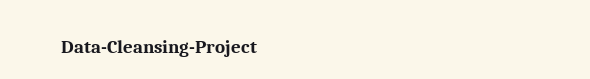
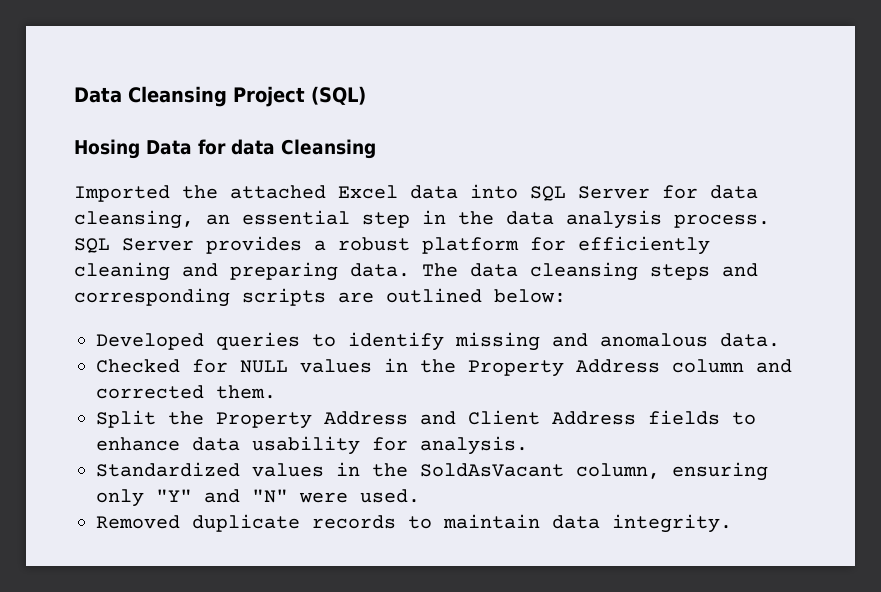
- Data-Cleansing-Project
+ Data Cleansing Project (SQL)
+ Hosing Data for data Cleansing
+ Imported the attached Excel data into SQL Server for data cleansing, an essential step in the data analysis process. SQL Server provides a robust platform for efficiently cleaning and preparing data. The data cleansing steps and corresponding scripts are outlined below:
+ Developed queries to identify missing and anomalous data.
+ Checked for NULL values in the Property Address column and corrected them.
+ Split the Property Address and Client Address fields to enhance data usability for analysis.
+ Standardized values in the SoldAsVacant column, ensuring only "Y" and "N" were used.
+ Removed duplicate records to maintain data integrity.

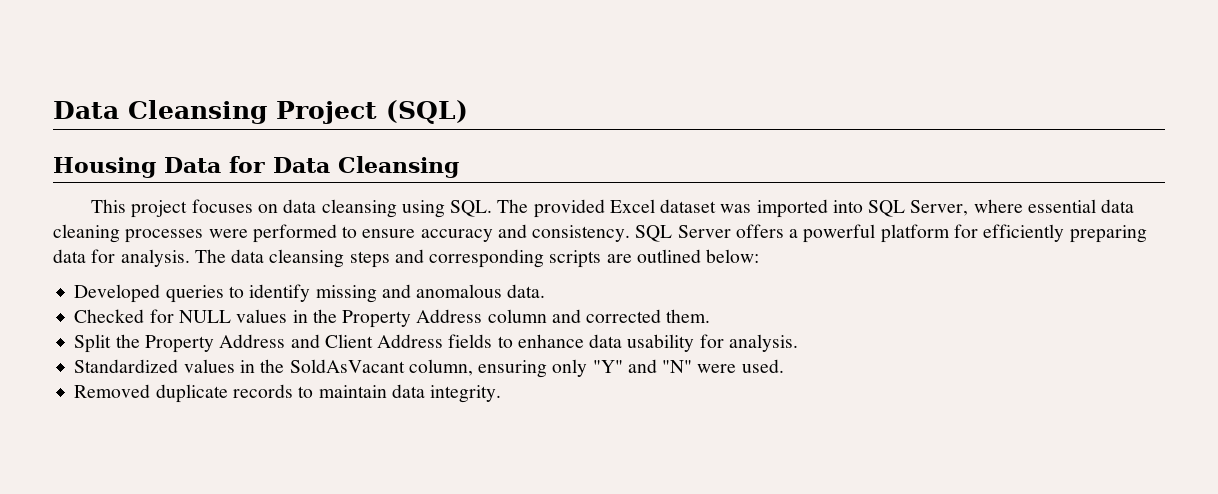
- Hosing Data for data Cleansing
+ Housing Data for Data Cleansing
- Imported the attached Excel data into SQL Server for data cleansing, an essential step in the data analysis process. SQL Server provides a robust platform for efficiently cleaning and preparing data.
+ This project focuses on data cleansing using SQL. The provided Excel dataset was imported into SQL Server, where essential data cleaning processes were performed to ensure accuracy and consistency. SQL Server offers a powerful platform for efficiently preparing data for analysis.

